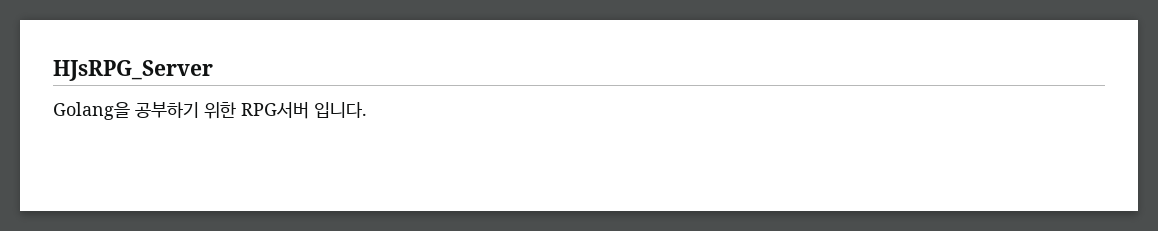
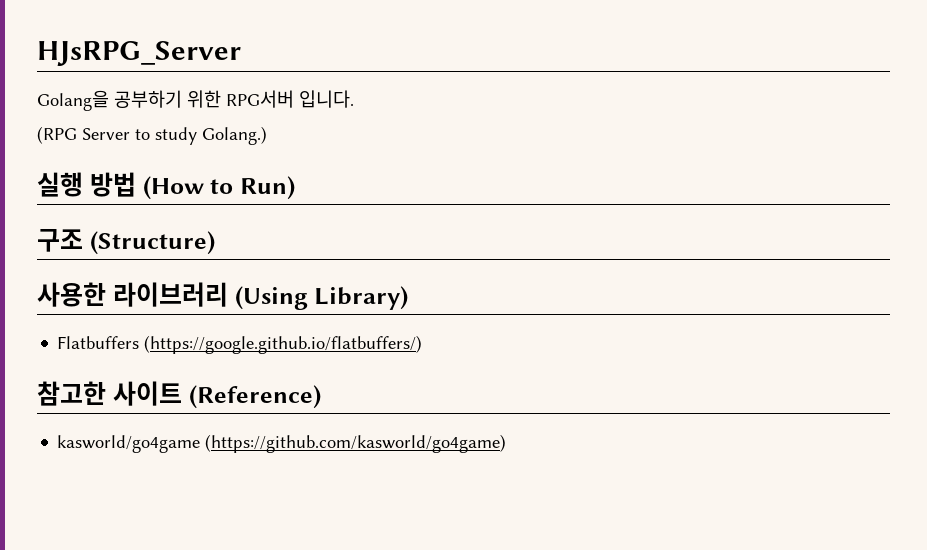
+ (RPG Server to study Golang.)
+ 실행 방법 (How to Run)
+ 구조 (Structure)
+ 사용한 라이브러리 (Using Library)
+ Flatbuffers (https://google.github.io/flatbuffers/)
+ 참고한 사이트 (Reference)
+ kasworld/go4game (https://github.com/kasworld/go4game)

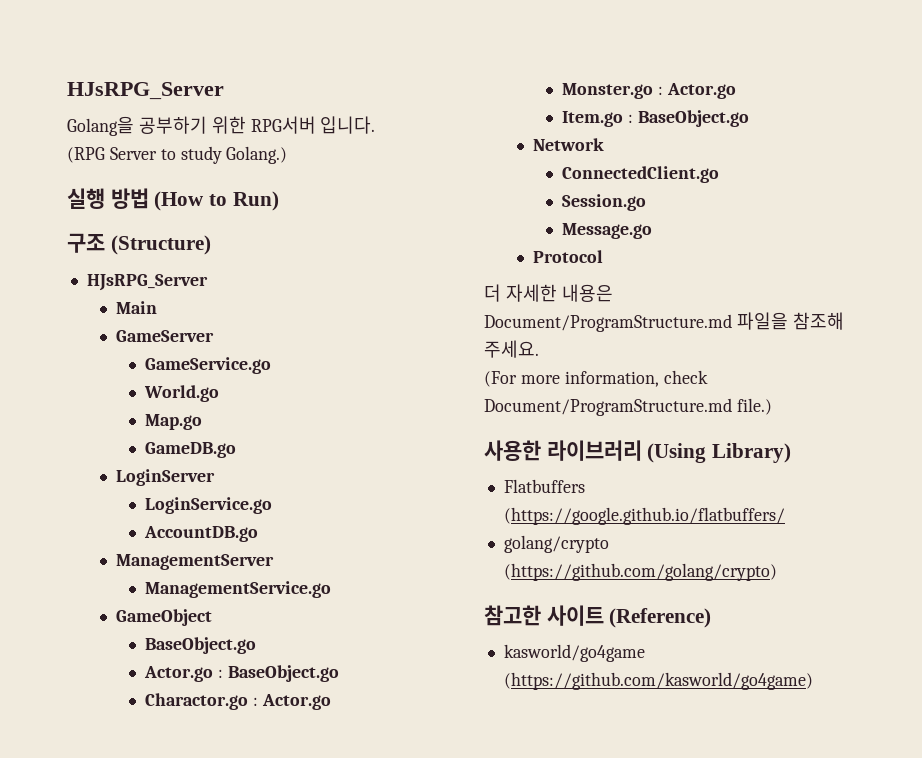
  구조 (Structure)
+ HJsRPG_Server
+ Main
+ GameServer
+ GameService.go
+ World.go
+ Map.go
+ GameDB.go
+ LoginServer
+ LoginService.go
+ AccountDB.go
+ ManagementServer
+ ManagementService.go
+ GameObject
+ BaseObject.go
+ Actor.go : BaseObject.go
+ Charactor.go : Actor.go
+ Monster.go : Actor.go
+ Item.go : BaseObject.go
+ Network
+ ConnectedClient.go
+ Session.go
+ Message.go
+ Protocol
+ 더 자세한 내용은 Document/ProgramStructure.md 파일을 참조해 주세요.
+ (For more information, check Document/ProgramStructure.md file.)
- Flatbuffers (https://google.github.io/flatbuffers/)
+ Flatbuffers (https://google.github.io/flatbuffers/
+ golang/crypto (https://github.com/golang/crypto)

